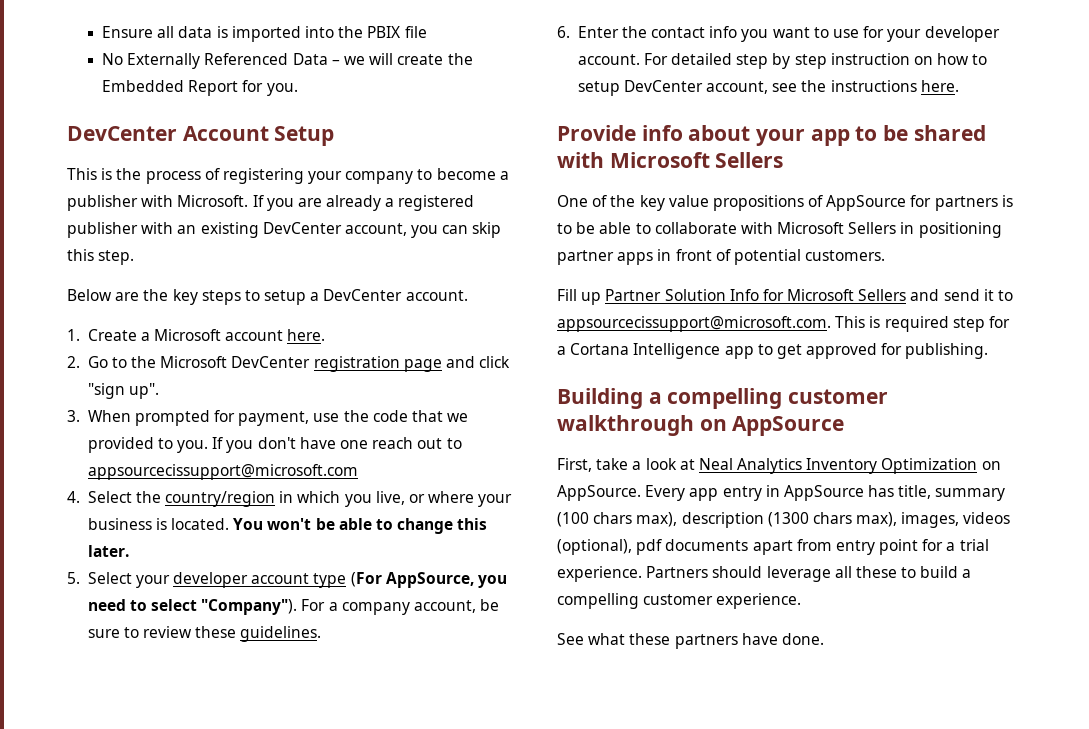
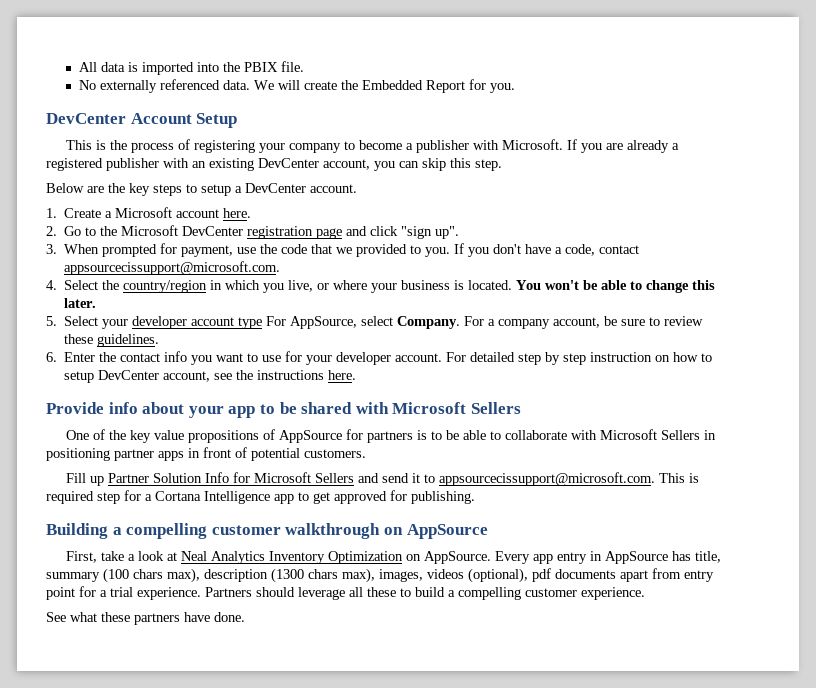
- Ensure all data is imported into the PBIX file
+ All data is imported into the PBIX file.
- No Externally Referenced Data – we will create the Embedded Report for you.
+ No externally referenced data. We will create the Embedded Report for you.
- If you don't have one reach out to appsourcecissupport@microsoft.com
+ If you don't have a code, contact appsourcecissupport@microsoft.com.
- 5. Select your developer account type (For AppSource, you need to select "Company").
+ 5. Select your developer account type For AppSource, select Company.

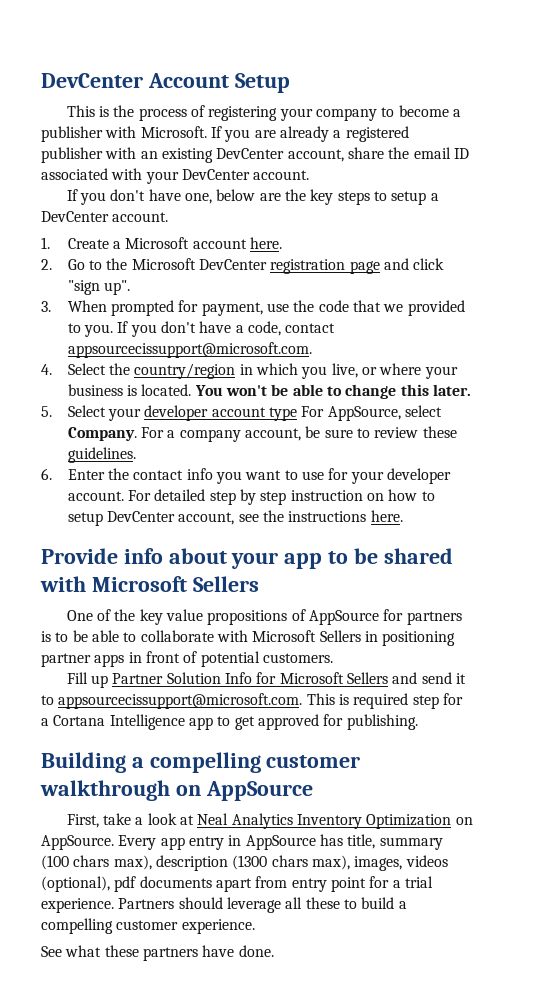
- All data is imported into the PBIX file.
- No externally referenced data. We will create the Embedded Report for you.
- If you are already a registered publisher with an existing DevCenter account, you can skip this step.
- Below are the key steps to setup a DevCenter account.
+ If you are already a registered publisher with an existing DevCenter account, share the email ID associated with your DevCenter account.
+ If you don't have one, below are the key steps to setup a DevCenter account.

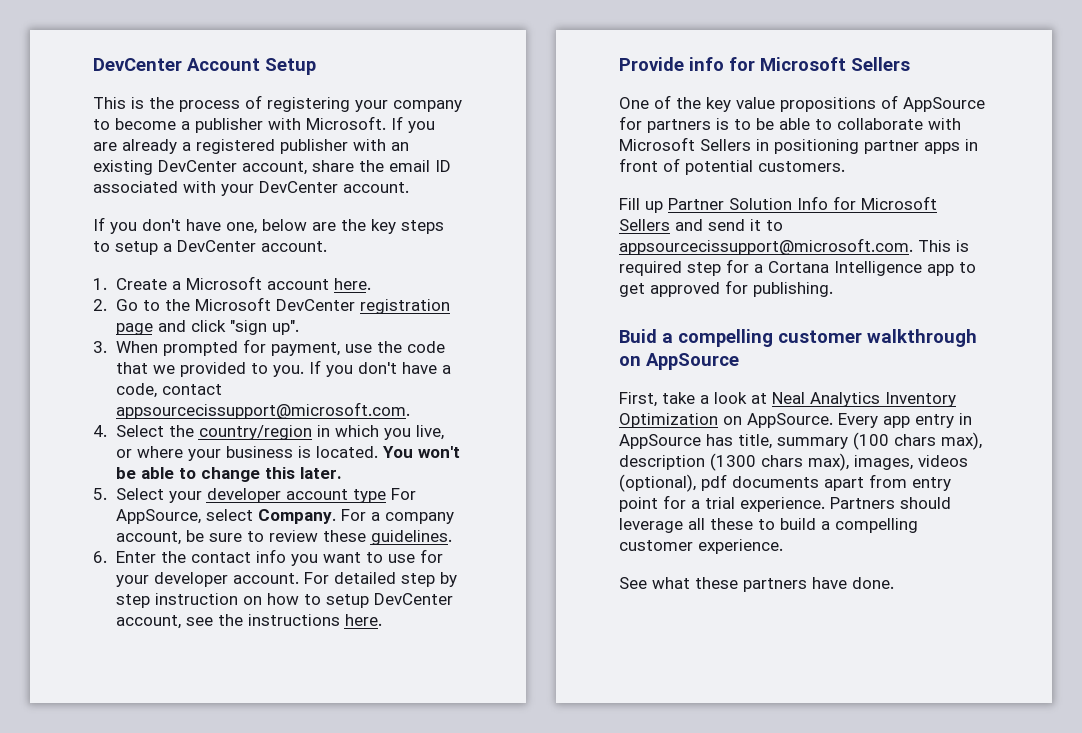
- Provide info about your app to be shared with Microsoft Sellers
+ Provide info for Microsoft Sellers
- Building a compelling customer walkthrough on AppSource
+ Buid a compelling customer walkthrough on AppSource

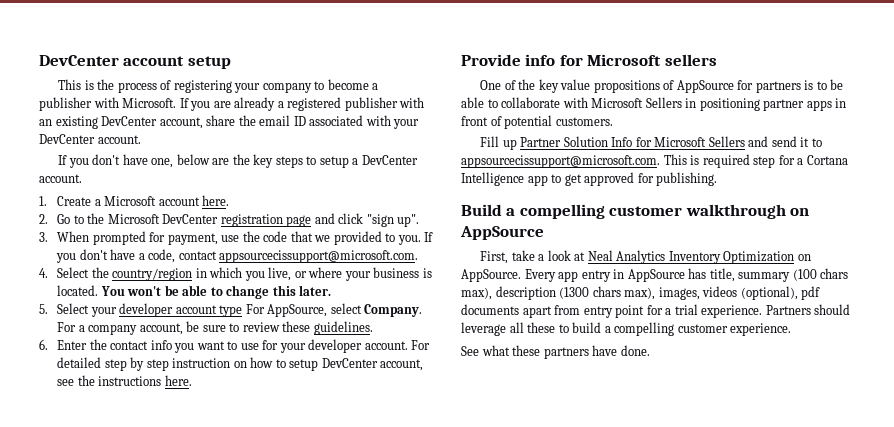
- DevCenter Account Setup
+ DevCenter account setup
- Provide info for Microsoft Sellers
+ Provide info for Microsoft sellers
- Buid a compelling customer walkthrough on AppSource
+ Build a compelling customer walkthrough on AppSource

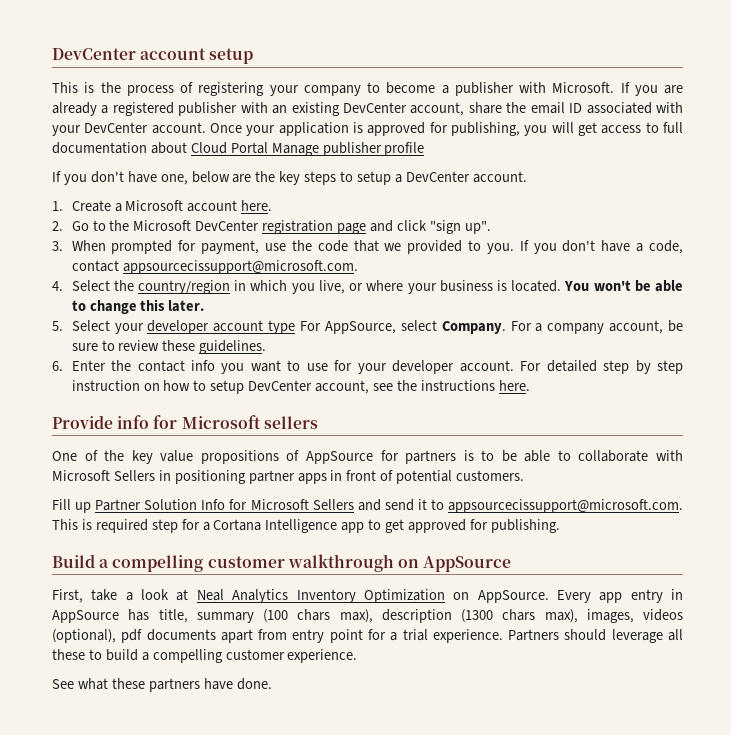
+ Once your application is approved for publishing, you will get access to full documentation about Cloud Portal Manage publisher profile

